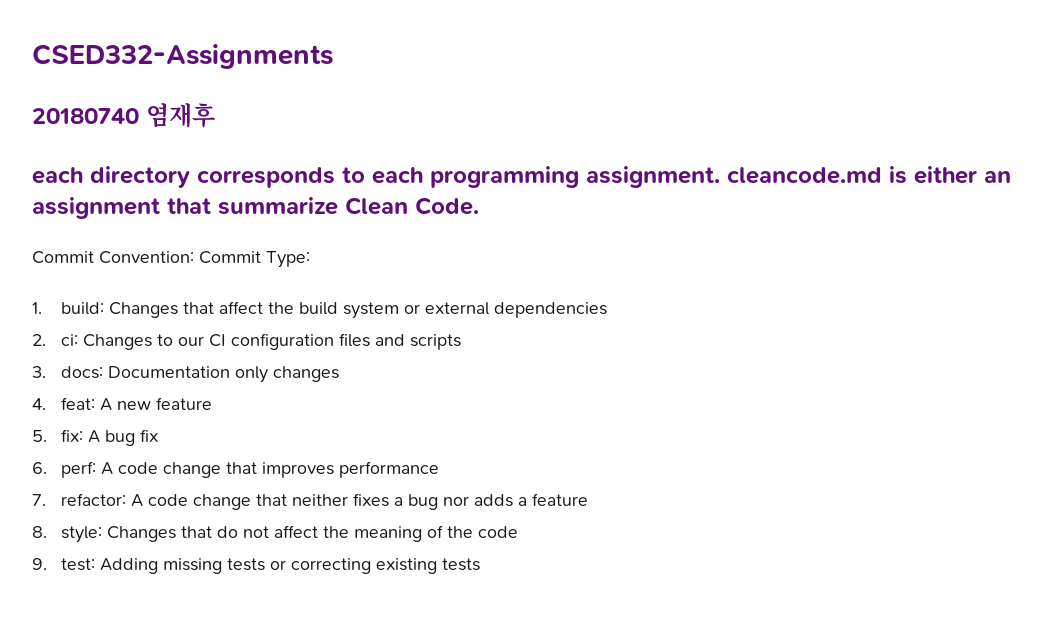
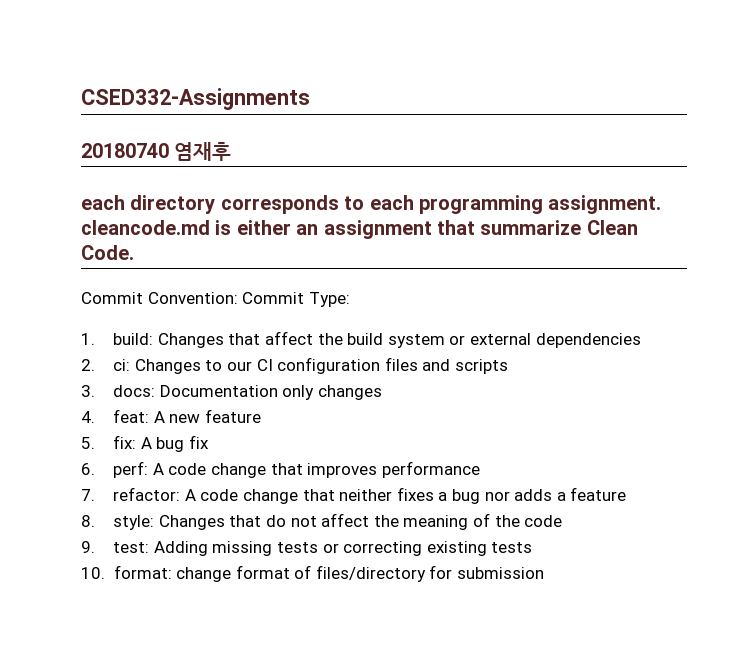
+ 10. format: change format of files/directory for submission

